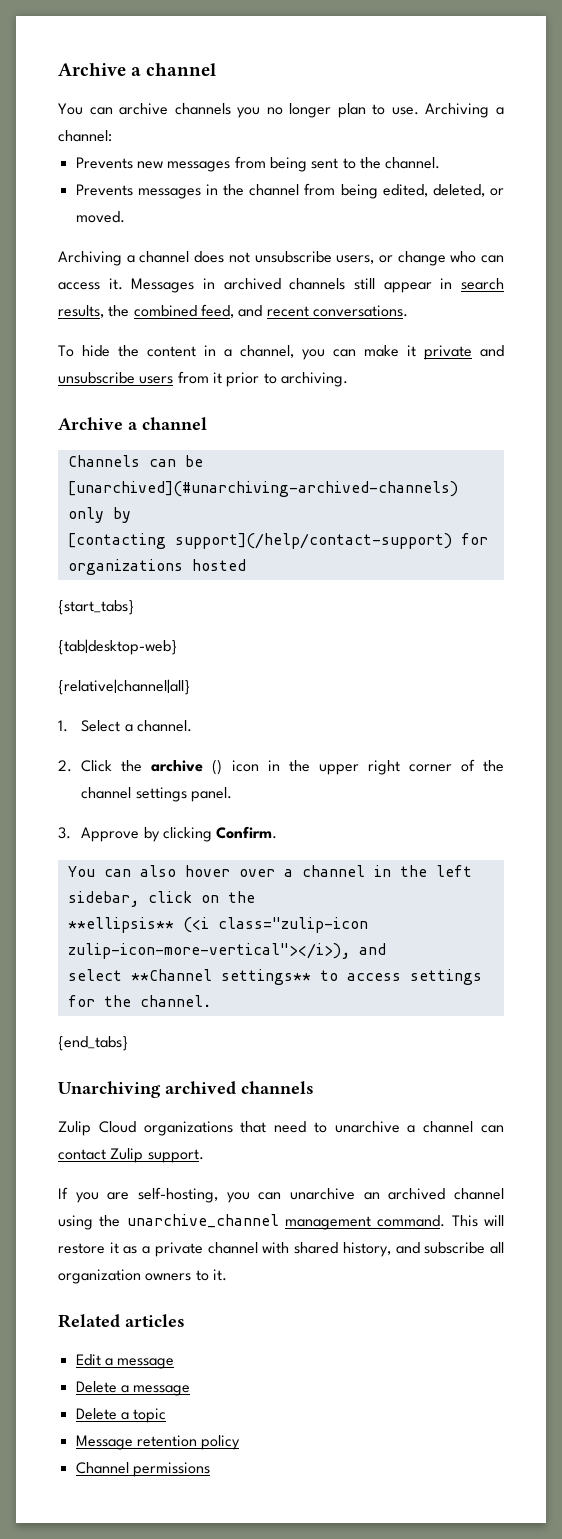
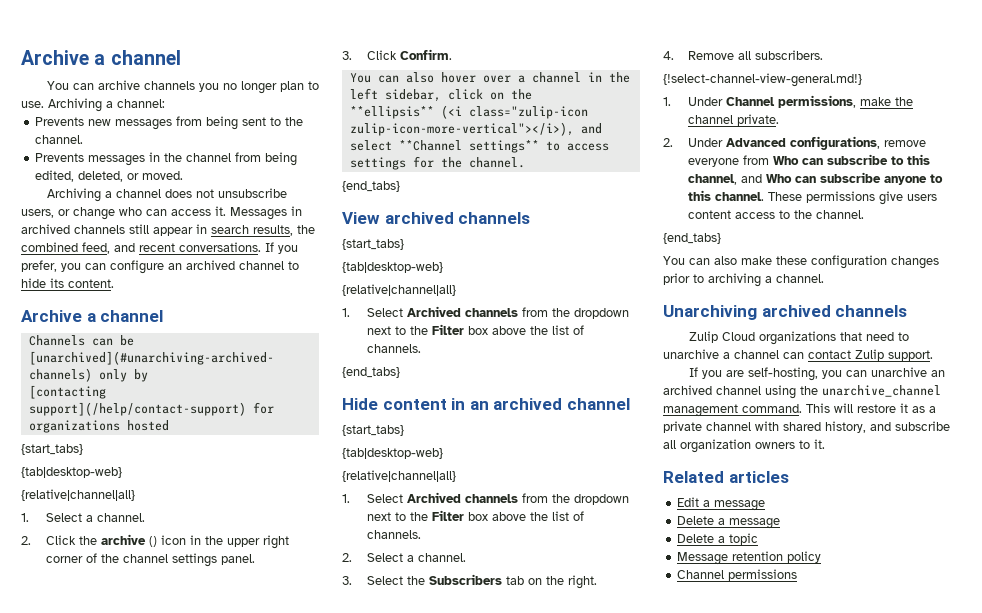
- Messages in archived channels still appear in search results, the combined feed, and recent conversations.
- To hide the content in a channel, you can make it private and unsubscribe users from it prior to archiving.
+ Messages in archived channels still appear in search results, the combined feed, and recent conversations. If you prefer, you can configure an archived channel to hide its content.
- 3. Approve by clicking Confirm.
+ 3. Click Confirm.
+ View archived channels
+ {start_tabs}
+ {tab|desktop-web}
+ {relative|channel|all}
+ 1. Select Archived channels from the dropdown next to the Filter box above the list of channels.
+ {end_tabs}
+ Hide content in an archived channel
+ {start_tabs}
+ {tab|desktop-web}
+ {relative|channel|all}
+ 1. Select Archived channels from the dropdown next to the Filter box above the list of channels.
+ 2. Select a channel.
+ 3. Select the Subscribers tab on the right.
+ 4. Remove all subscribers.
+ {!select-channel-view-general.md!}
+ 1. Under Channel permissions, make the channel private.
+ 2. Under Advanced configurations, remove everyone from Who can subscribe to this channel, and Who can subscribe anyone to this channel. These permissions give users content access to the channel.
+ {end_tabs}
+ You can also make these configuration changes prior to archiving a channel.

